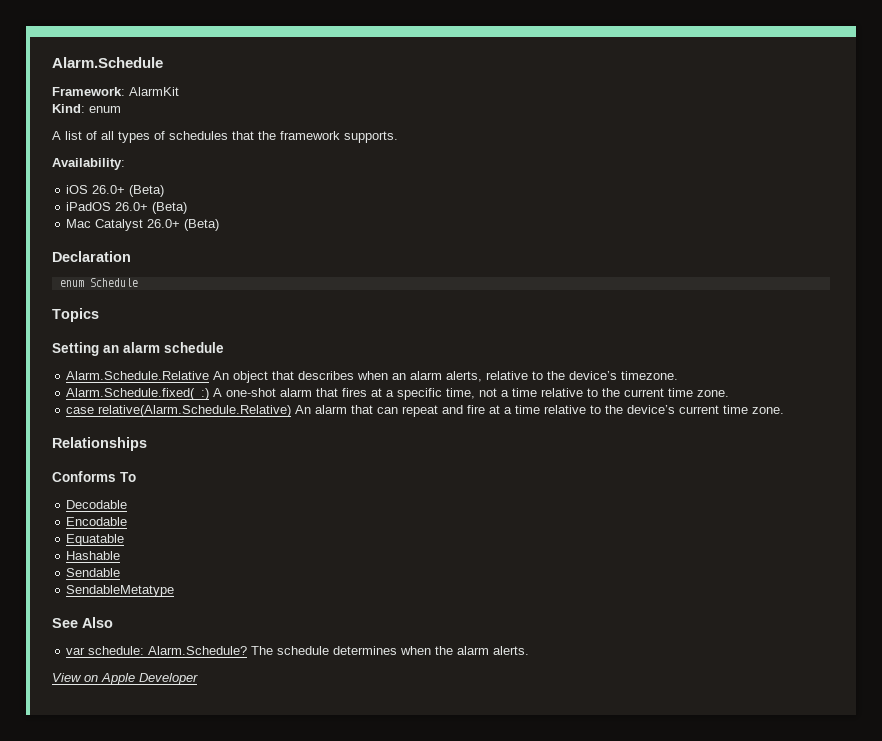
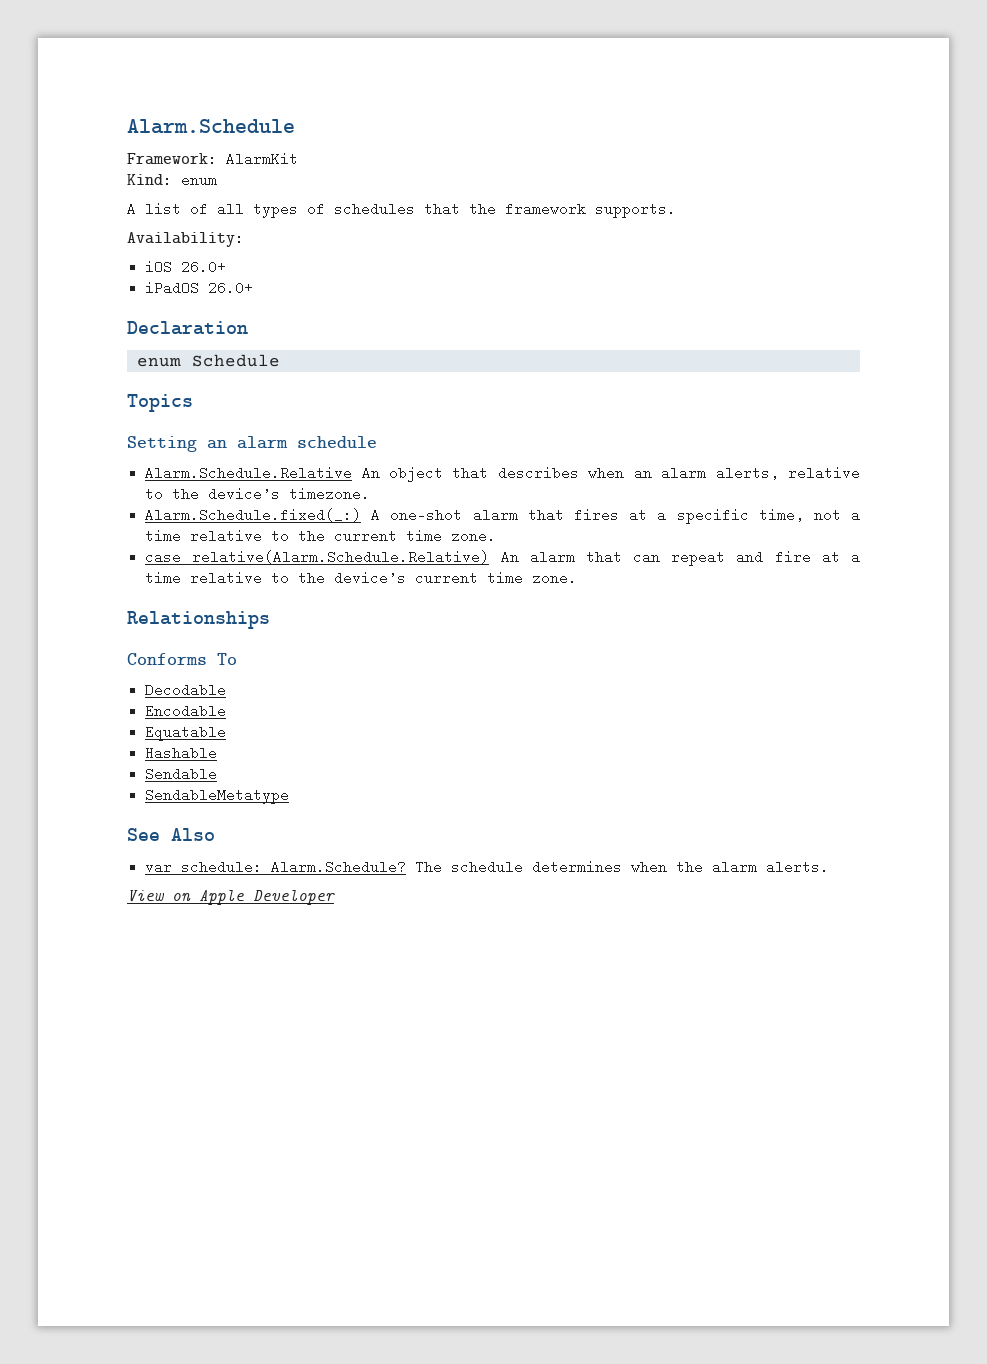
- iOS 26.0+ (Beta)
+ iOS 26.0+
- iPadOS 26.0+ (Beta)
- Mac Catalyst 26.0+ (Beta)
+ iPadOS 26.0+

